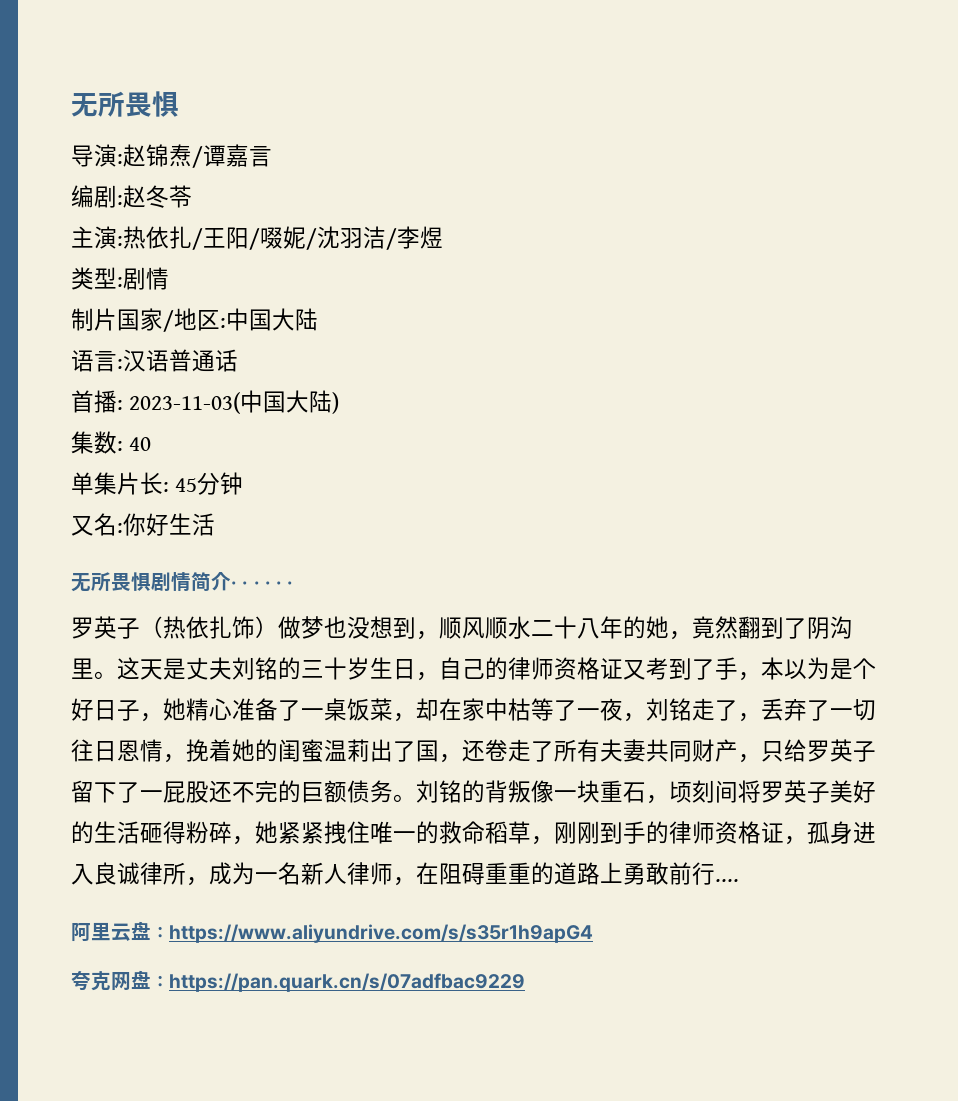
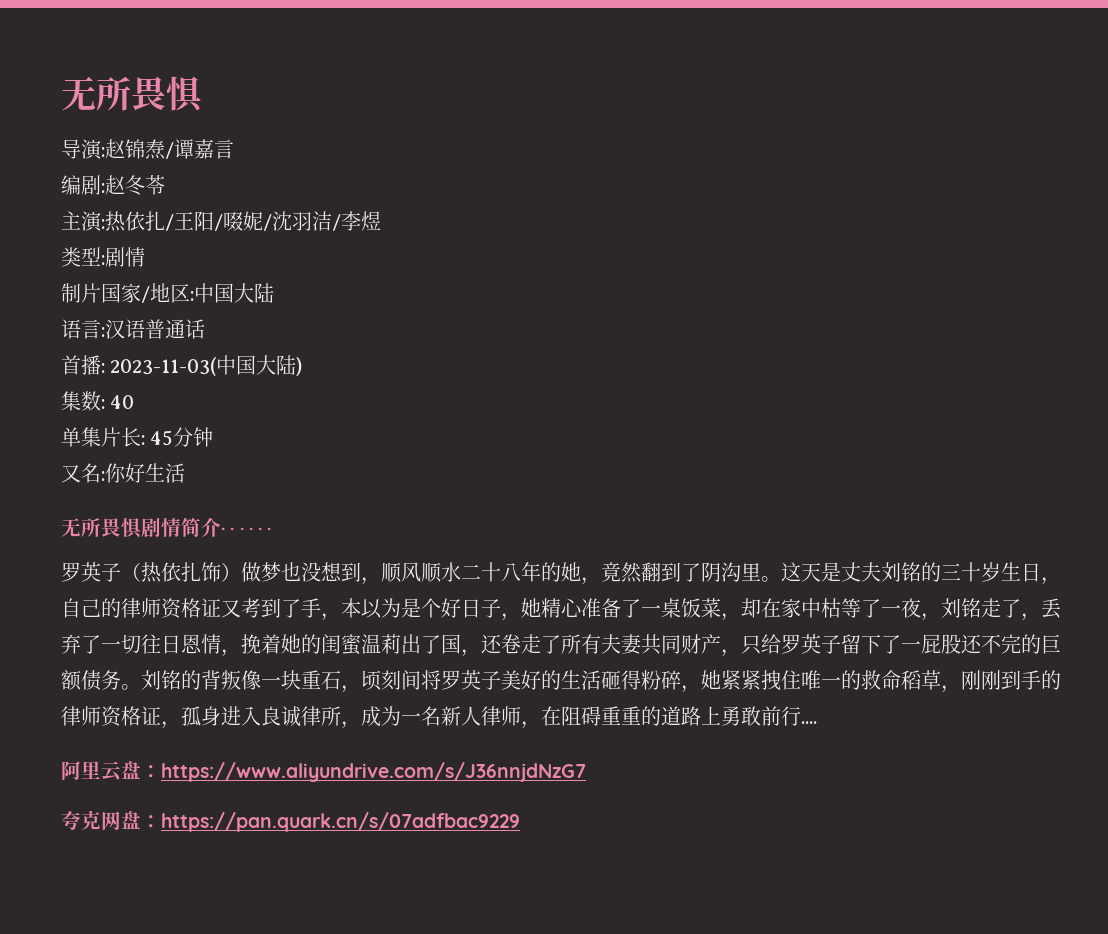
- 阿里云盘：https://www.aliyundrive.com/s/s35r1h9apG4
+ 阿里云盘：https://www.aliyundrive.com/s/J36nnjdNzG7

